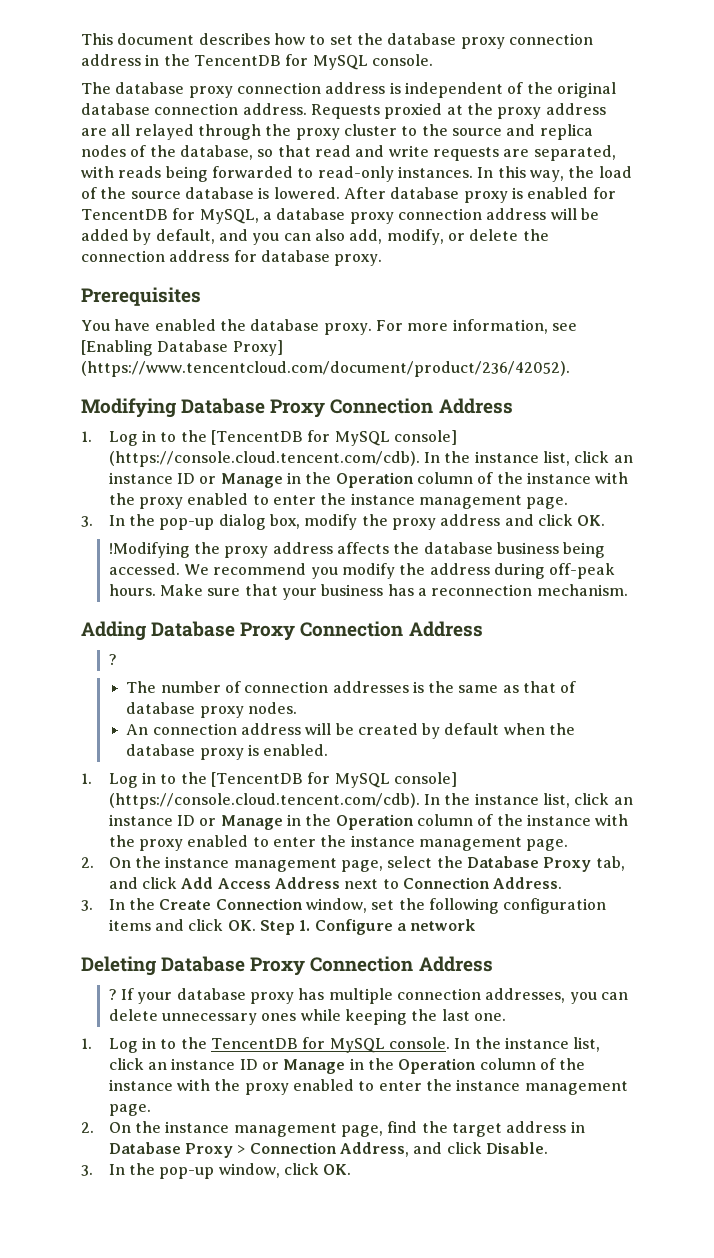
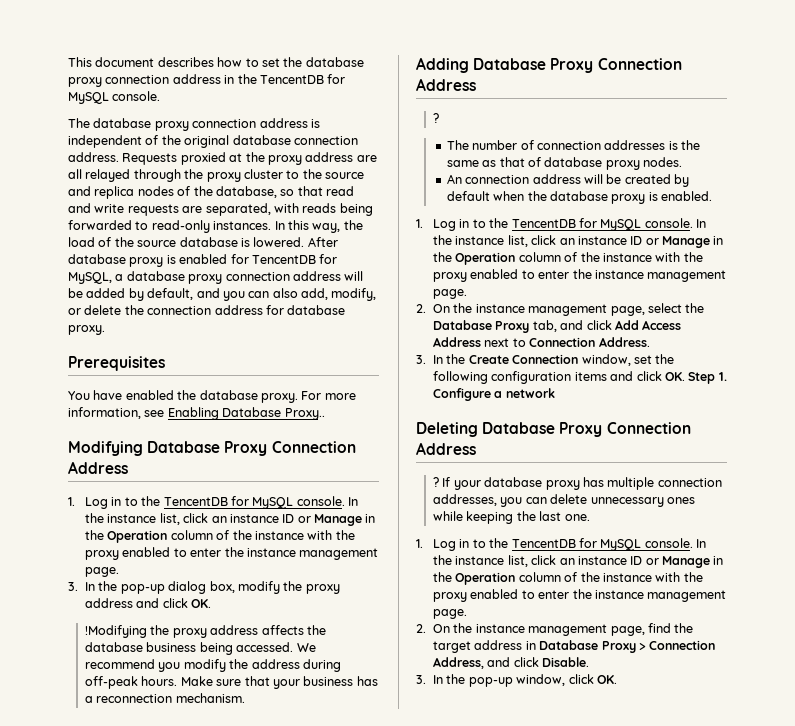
- For more information, see [Enabling Database Proxy] (https://www.tencentcloud.com/document/product/236/42052).
+ For more information, see Enabling Database Proxy..
  Modifying Database Proxy Connection Address
- 1. Log in to the [TencentDB for MySQL console] (https://console.cloud.tencent.com/cdb). In the instance list, click an instance ID or Manage in the Operation column of the instance with the proxy enabled to enter the instance management page.
+ 1. Log in to the TencentDB for MySQL console. In the instance list, click an instance ID or Manage in the Operation column of the instance with the proxy enabled to enter the instance management page.
  An connection address will be created by default when the database proxy is enabled.
- 1. Log in to the [TencentDB for MySQL console] (https://console.cloud.tencent.com/cdb). In the instance list, click an instance ID or Manage in the Operation column of the instance with the proxy enabled to enter the instance management page.
+ 1. Log in to the TencentDB for MySQL console. In the instance list, click an instance ID or Manage in the Operation column of the instance with the proxy enabled to enter the instance management page.

